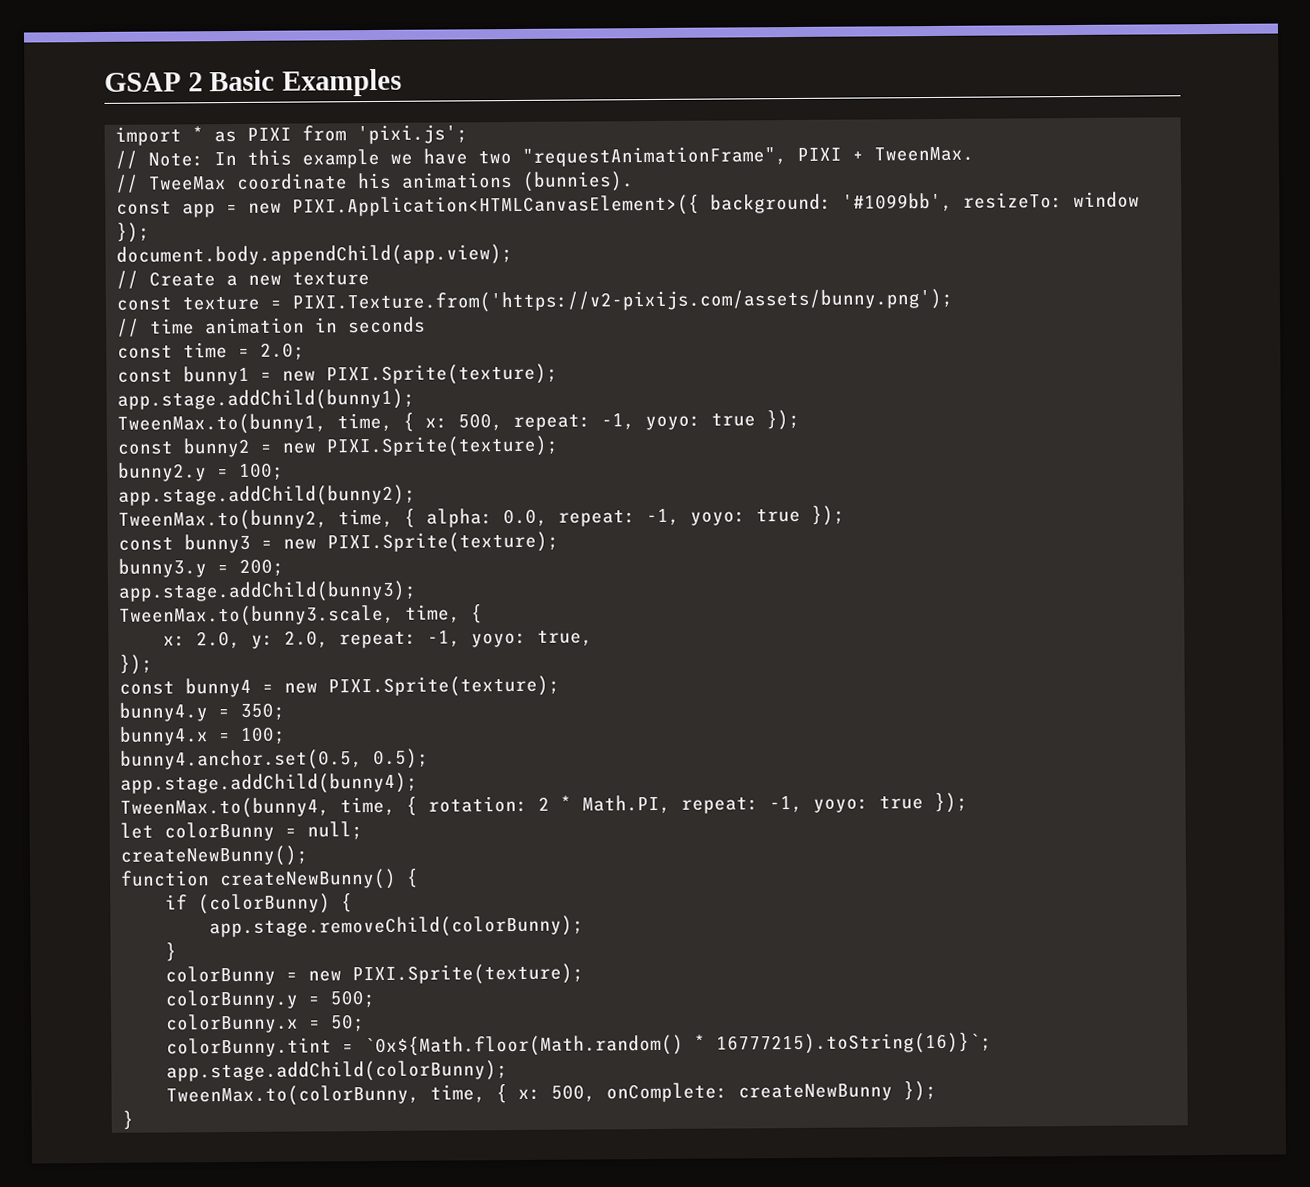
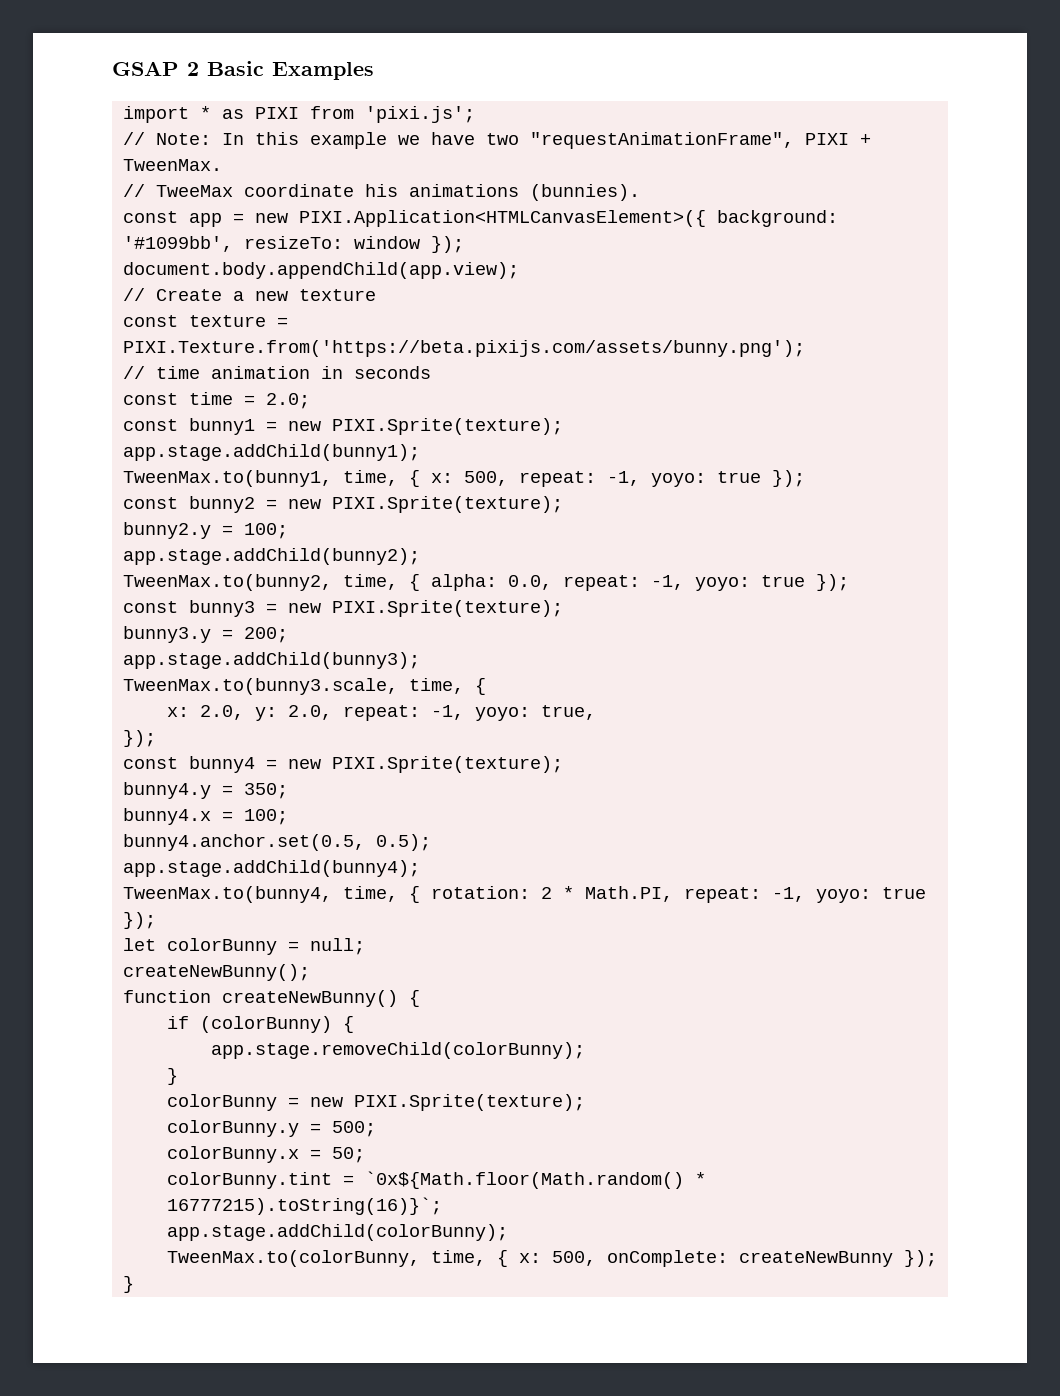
- const texture = PIXI.Texture.from('https://v2-pixijs.com/assets/bunny.png');
+ const texture = PIXI.Texture.from('https://beta.pixijs.com/assets/bunny.png');

